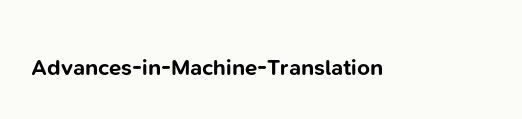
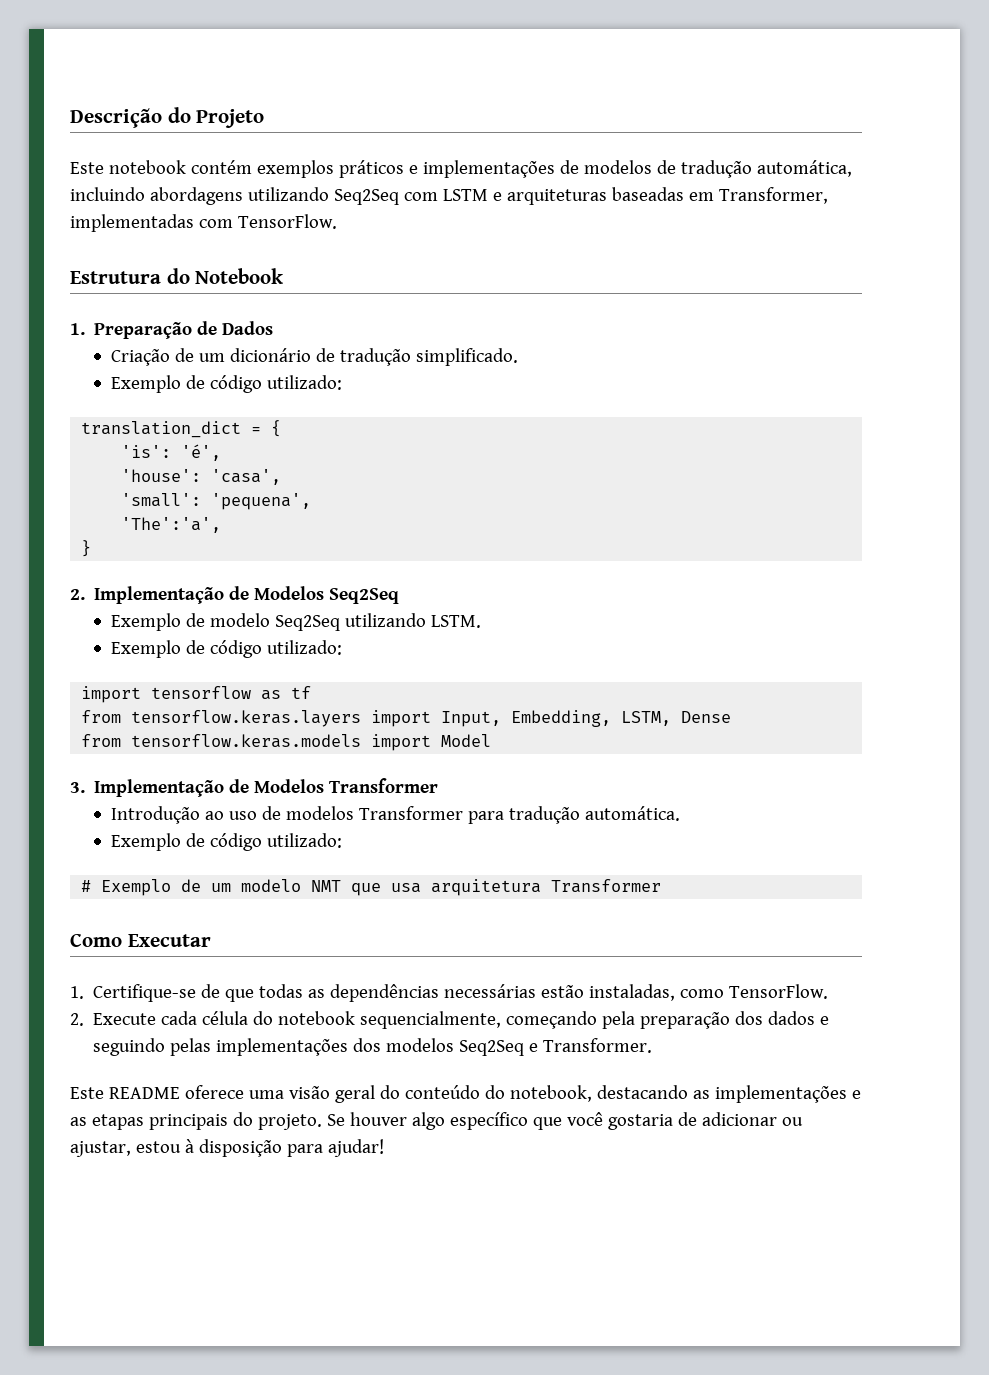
- Advances-in-Machine-Translation
+ Descrição do Projeto
+ Este notebook contém exemplos práticos e implementações de modelos de tradução automática, incluindo abordagens utilizando Seq2Seq com LSTM e arquiteturas baseadas em Transformer, implementadas com TensorFlow.
+ Estrutura do Notebook
+ 1. Preparação de Dados
+ Criação de um dicionário de tradução simplificado.
+ Exemplo de código utilizado:
+ translation_dict = {
+ 'is': 'é',
+ 'house': 'casa',
+ 'small': 'pequena',
+ 'The':'a',
+ }
+ 2. Implementação de Modelos Seq2Seq
+ Exemplo de modelo Seq2Seq utilizando LSTM.
+ Exemplo de código utilizado:
+ import tensorflow as tf
+ from tensorflow.keras.layers import Input, Embedding, LSTM, Dense
+ from tensorflow.keras.models import Model
+ 3. Implementação de Modelos Transformer
+ Introdução ao uso de modelos Transformer para tradução automática.
+ Exemplo de código utilizado:
+ # Exemplo de um modelo NMT que usa arquitetura Transformer
+ Como Executar
+ 1. Certifique-se de que todas as dependências necessárias estão instaladas, como TensorFlow.
+ 2. Execute cada célula do notebook sequencialmente, começando pela preparação dos dados e seguindo pelas implementações dos modelos Seq2Seq e Transformer.
+ Este README oferece uma visão geral do conteúdo do notebook, destacando as implementações e as etapas principais do projeto. Se houver algo específico que você gostaria de adicionar ou ajustar, estou à disposição para ajudar!

